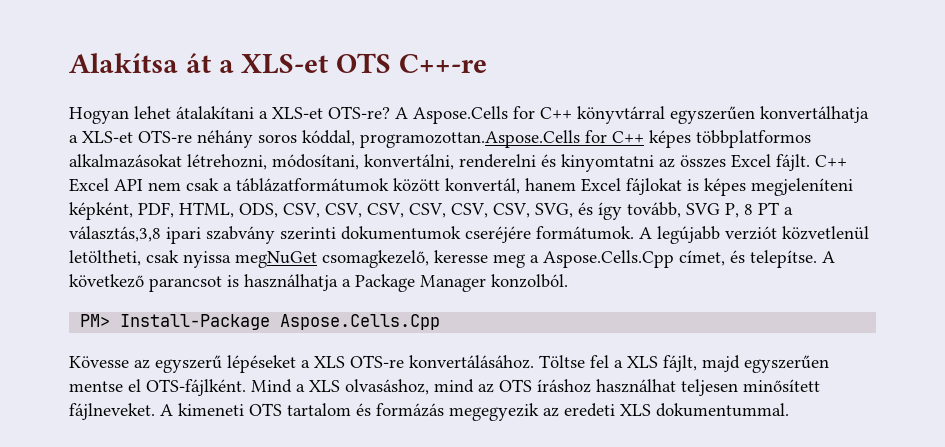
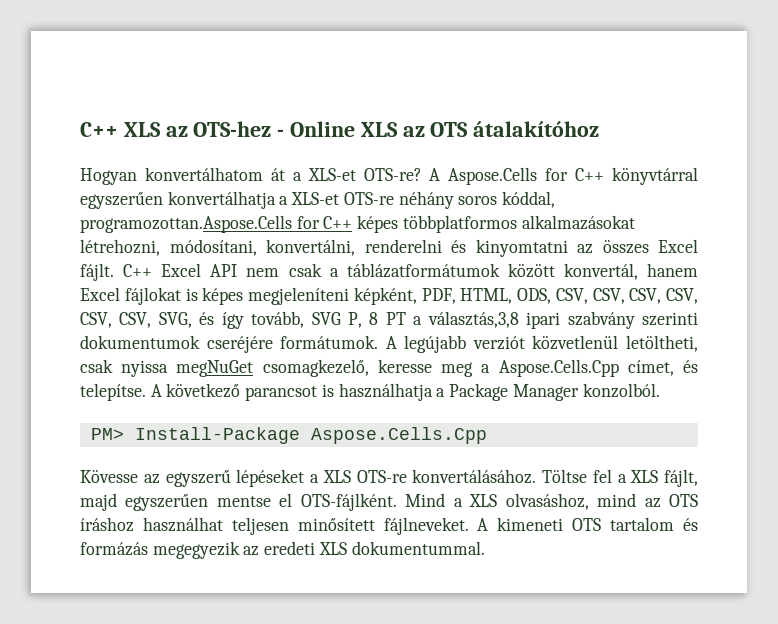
- Alakítsa át a XLS-et OTS C++-re
+ C++ XLS az OTS-hez - Online XLS az OTS átalakítóhoz
- Hogyan lehet átalakítani a XLS-et OTS-re?
+ Hogyan konvertálhatom át a XLS-et OTS-re?

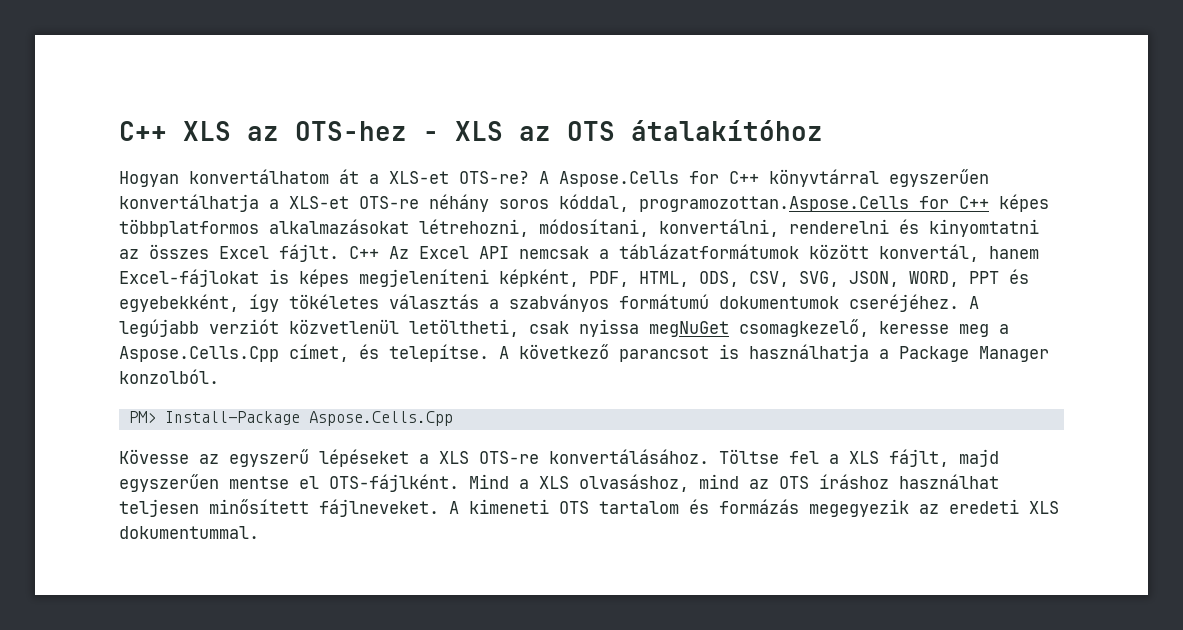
- C++ XLS az OTS-hez - Online XLS az OTS átalakítóhoz
+ C++ XLS az OTS-hez - XLS az OTS átalakítóhoz
- C++ Excel API nem csak a táblázatformátumok között konvertál, hanem Excel fájlokat is képes megjeleníteni képként, PDF, HTML, ODS, CSV, CSV, CSV, CSV, CSV, CSV, SVG, és így tovább, SVG P, 8 PT a választás,3,8 ipari szabvány szerinti dokumentumok cseréjére formátumok.
+ C++ Az Excel API nemcsak a táblázatformátumok között konvertál, hanem Excel-fájlokat is képes megjeleníteni képként, PDF, HTML, ODS, CSV, SVG, JSON, WORD, PPT és egyebekként, így tökéletes választás a szabványos formátumú dokumentumok cseréjéhez.

